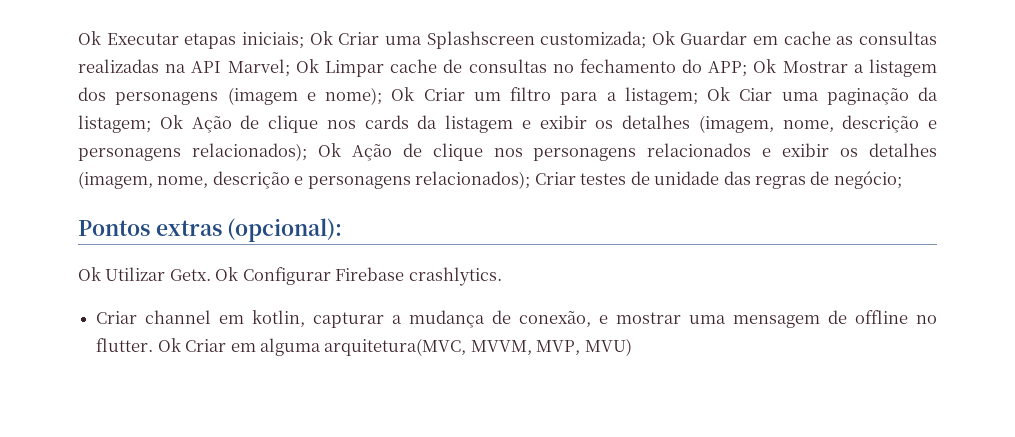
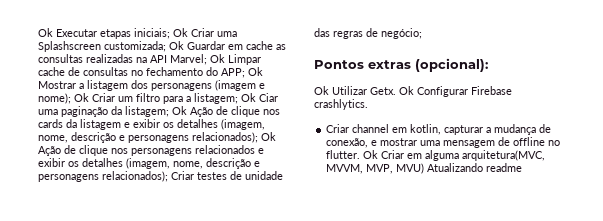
- Ok Criar em alguma arquitetura(MVC, MVVM, MVP, MVU)
+ Ok Criar em alguma arquitetura(MVC, MVVM, MVP, MVU) Atualizando readme

